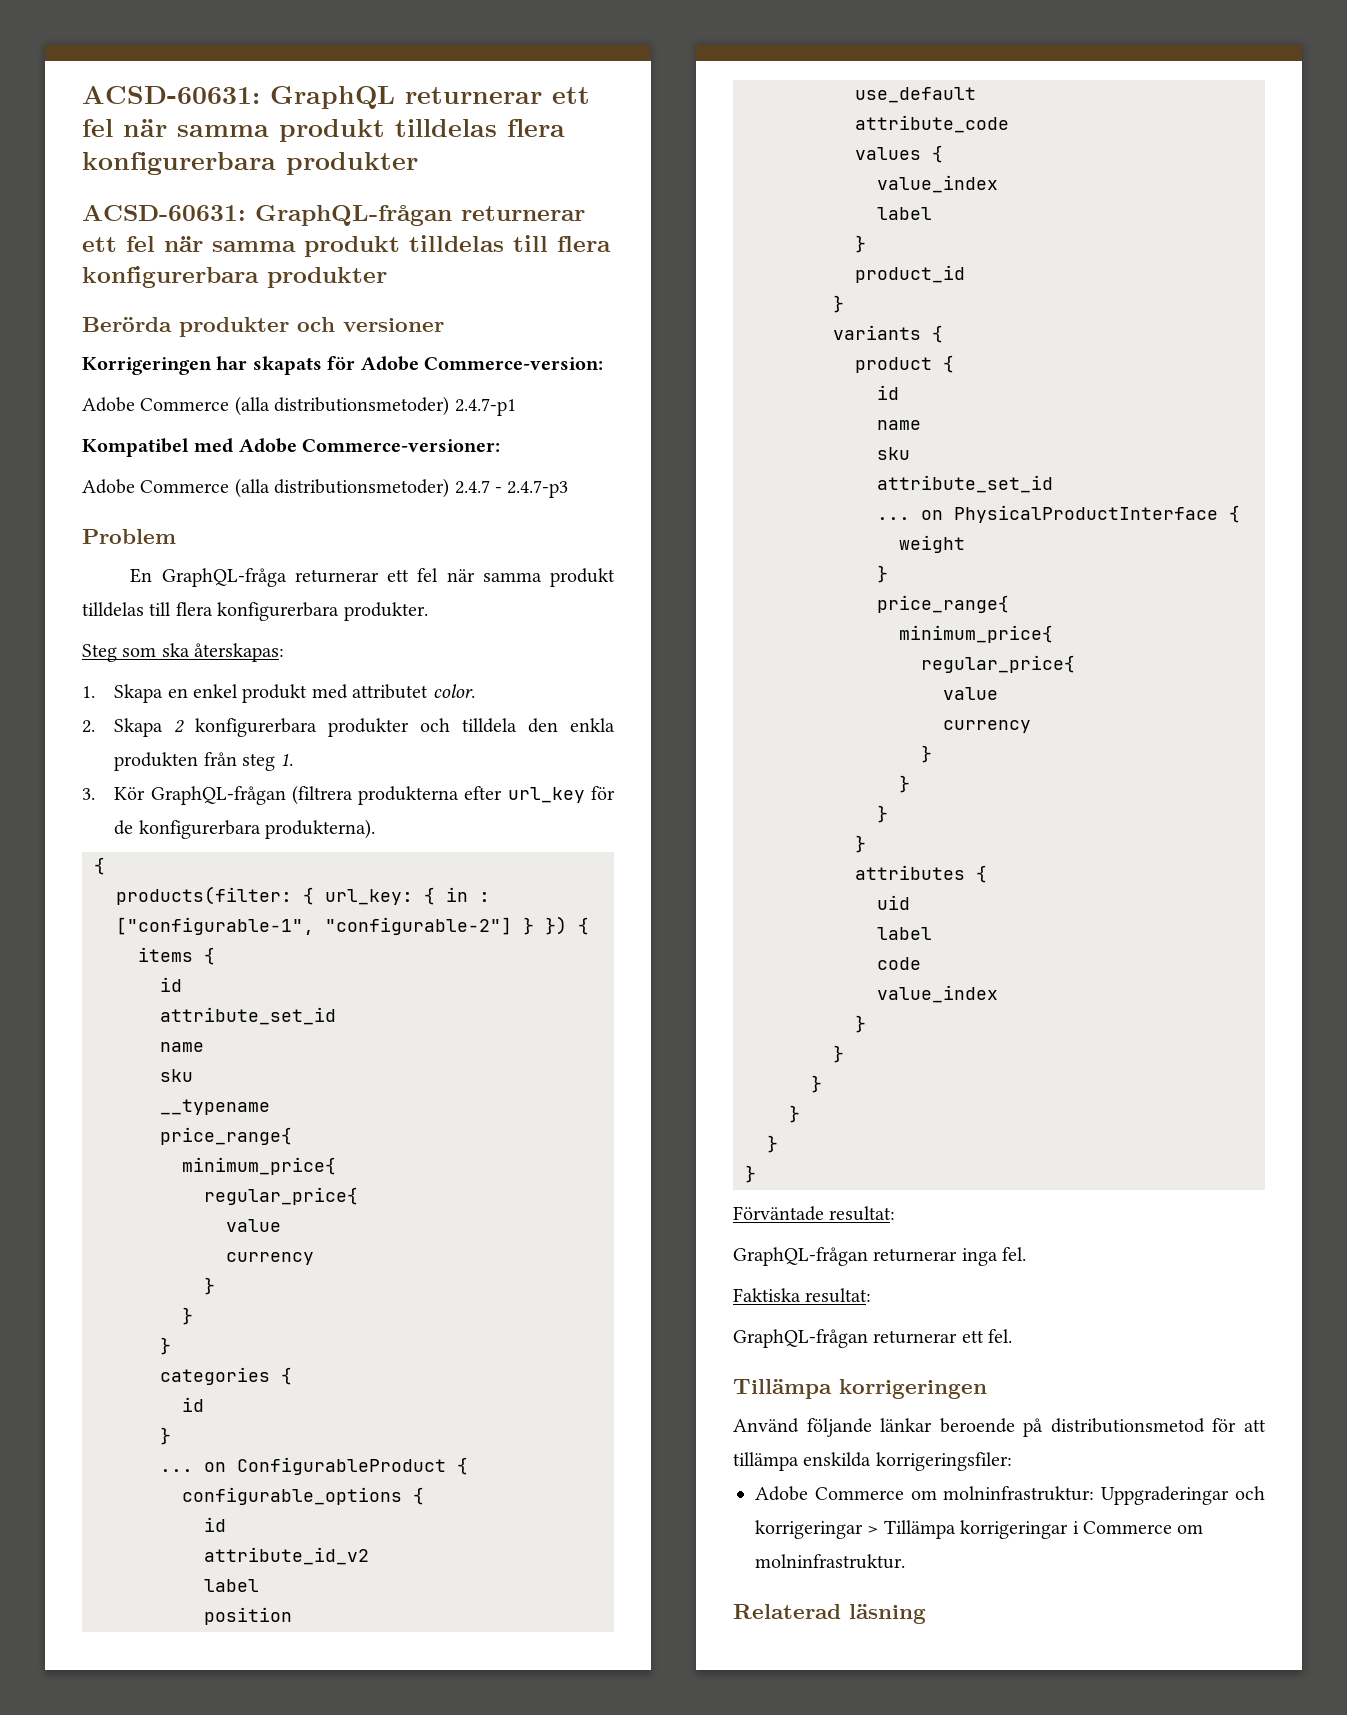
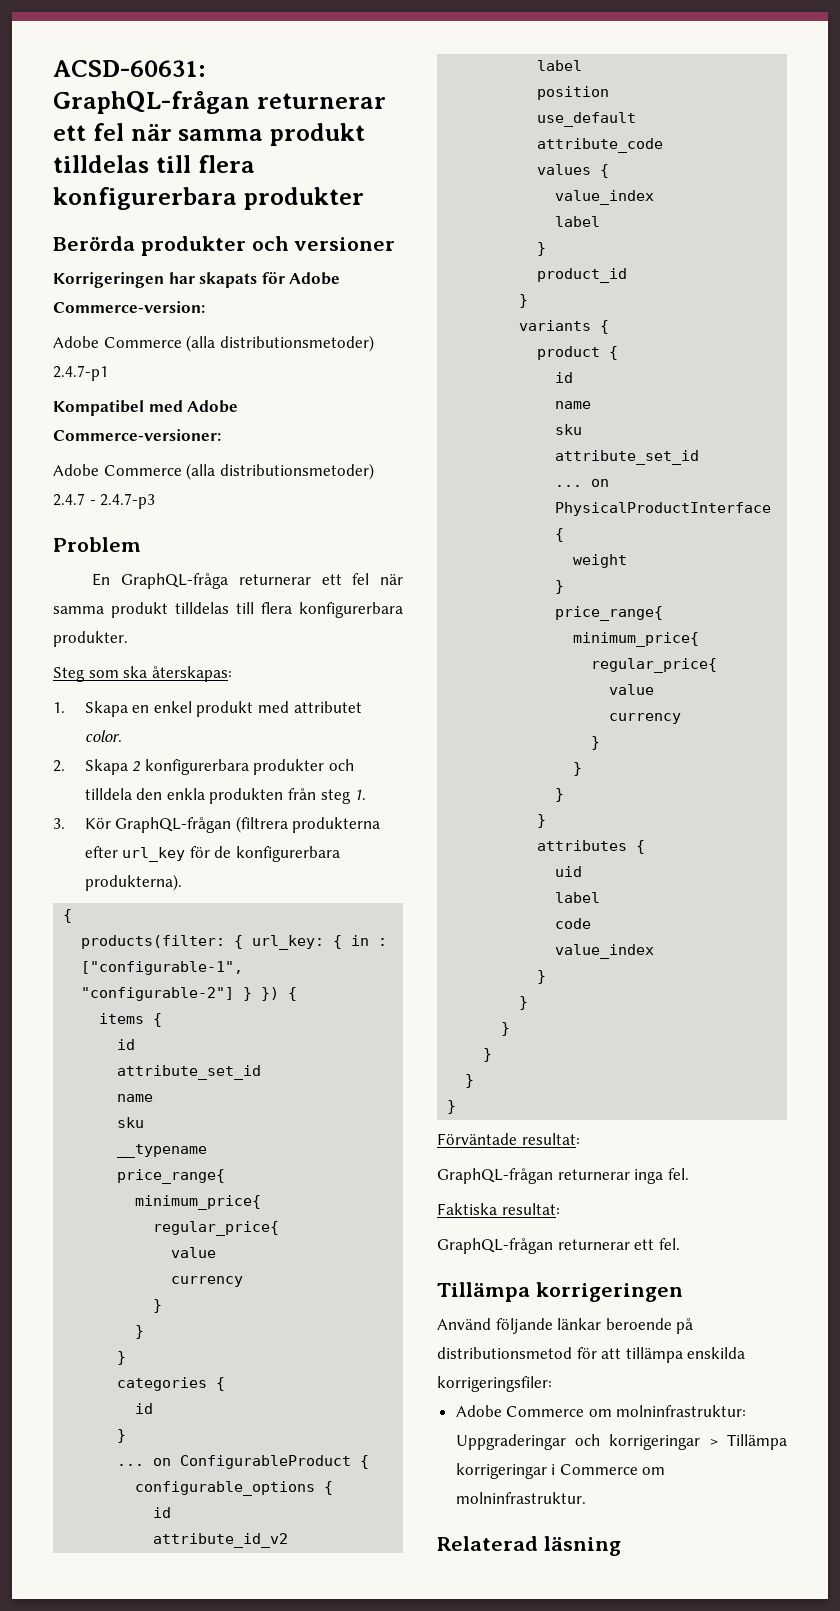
- ACSD-60631: GraphQL returnerar ett fel när samma produkt tilldelas flera konfigurerbara produkter

